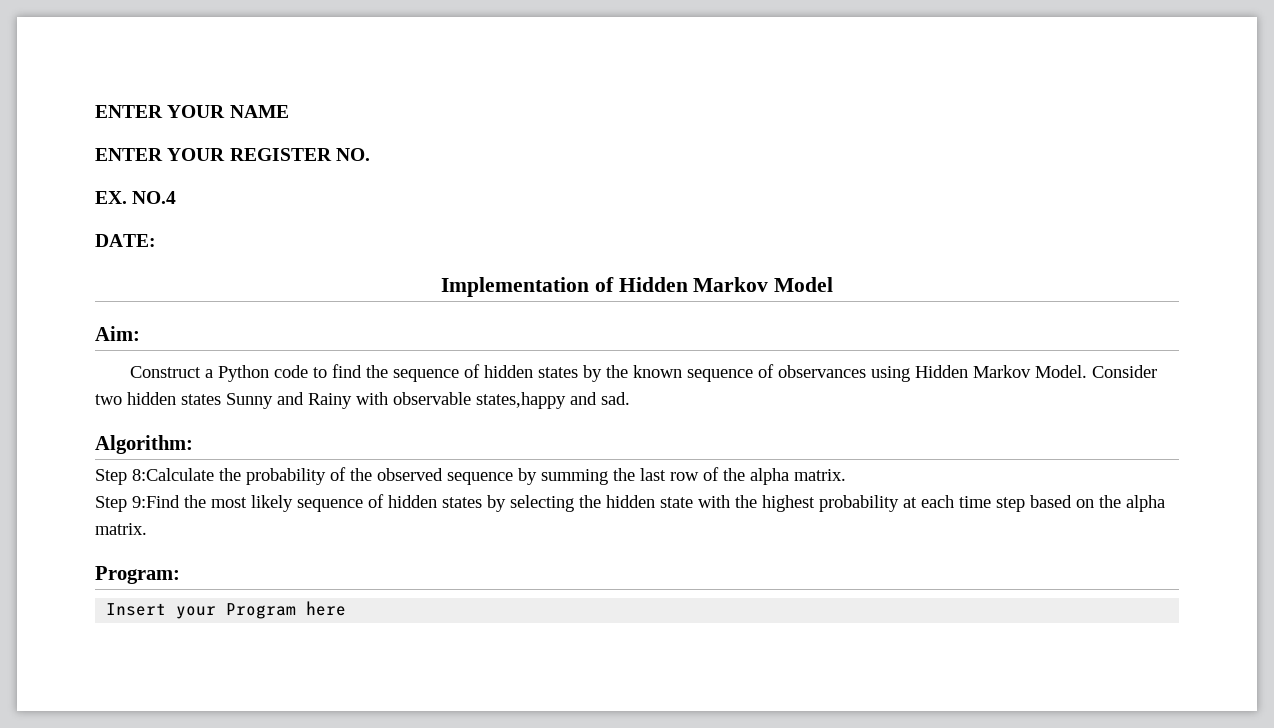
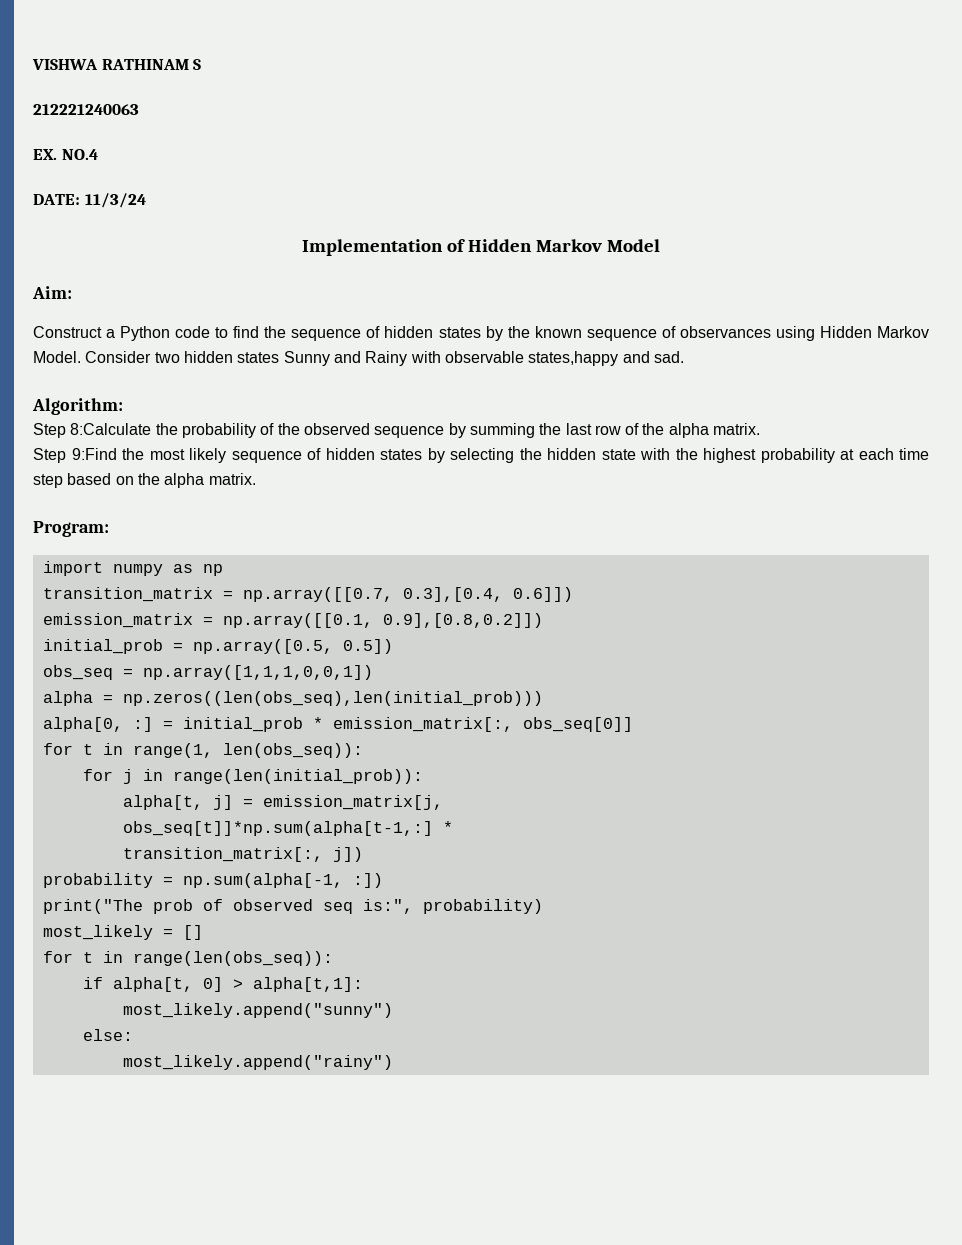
- ENTER YOUR NAME
- ENTER YOUR REGISTER NO.
+ VISHWA RATHINAM S
+ 212221240063
- DATE:
+ DATE: 11/3/24
- Insert your Program here
+ import numpy as np
+ transition_matrix = np.array([[0.7, 0.3],[0.4, 0.6]])
+ emission_matrix = np.array([[0.1, 0.9],[0.8,0.2]])
+ initial_prob = np.array([0.5, 0.5])
+ obs_seq = np.array([1,1,1,0,0,1])
+ alpha = np.zeros((len(obs_seq),len(initial_prob)))
+ alpha[0, :] = initial_prob * emission_matrix[:, obs_seq[0]]
+ for t in range(1, len(obs_seq)):
+ for j in range(len(initial_prob)):
+ alpha[t, j] = emission_matrix[j,
+ obs_seq[t]]*np.sum(alpha[t-1,:] *
+ transition_matrix[:, j])
+ probability = np.sum(alpha[-1, :])
+ print("The prob of observed seq is:", probability)
+ most_likely = []
+ for t in range(len(obs_seq)):
+ if alpha[t, 0] > alpha[t,1]:
+ most_likely.append("sunny")
+ else:
+ most_likely.append("rainy")

